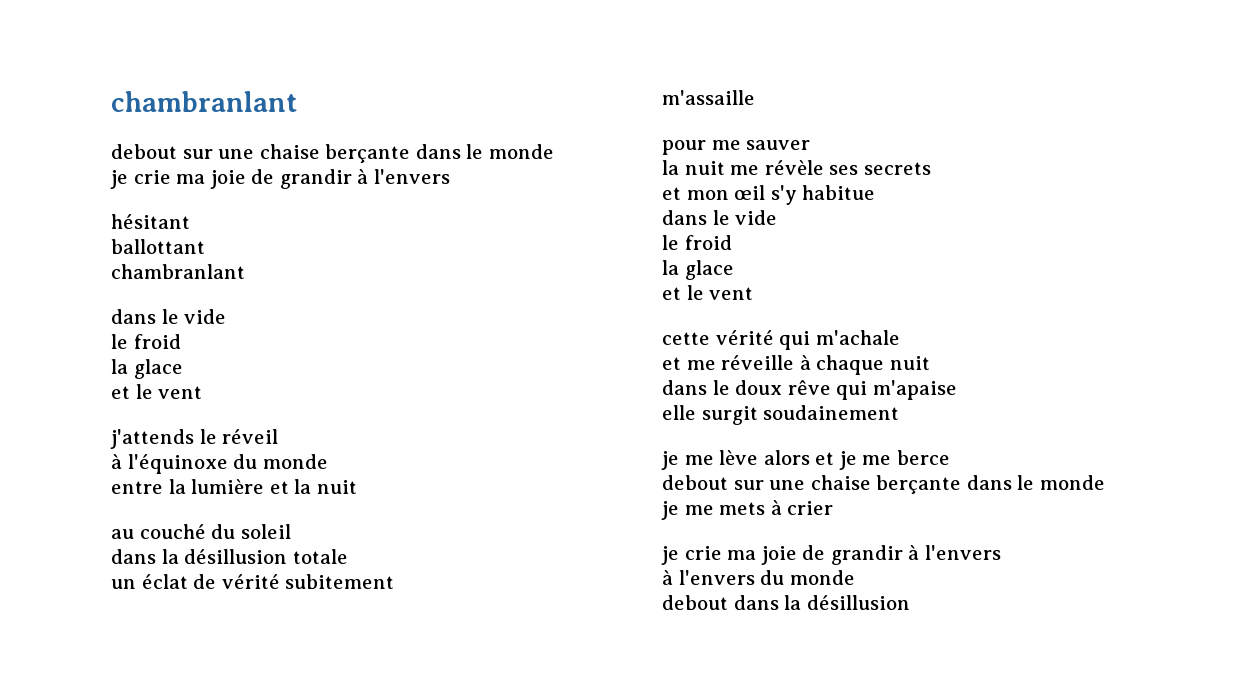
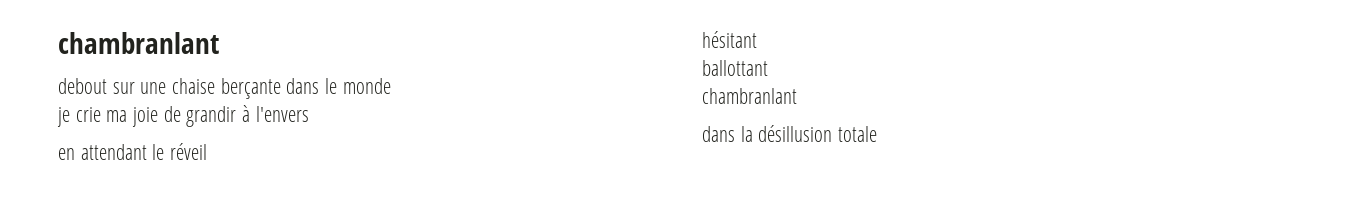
+ en attendant le réveil
  ballottant
  chambranlant
- dans le vide
- le froid
- la glace
- et le vent
- j'attends le réveil
- à l'équinoxe du monde
- entre la lumière et la nuit
- au couché du soleil
  dans la désillusion totale
- un éclat de vérité subitement
- m'assaille
- pour me sauver
- la nuit me révèle ses secrets
- et mon œil s'y habitue
- dans le vide
- le froid
- la glace
- et le vent
- cette vérité qui m'achale
- et me réveille à chaque nuit
- dans le doux rêve qui m'apaise
- elle surgit soudainement
- je me lève alors et je me berce
- debout sur une chaise berçante dans le monde
- je me mets à crier
- je crie ma joie de grandir à l'envers
- à l'envers du monde
- debout dans la désillusion

